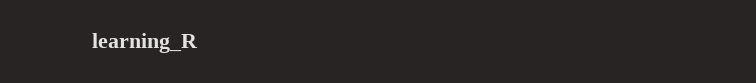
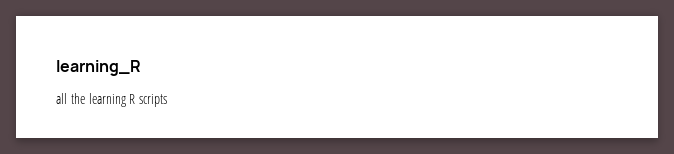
+ all the learning R scripts

